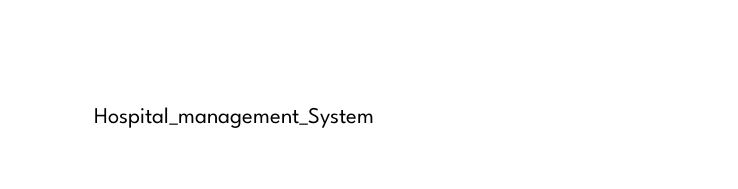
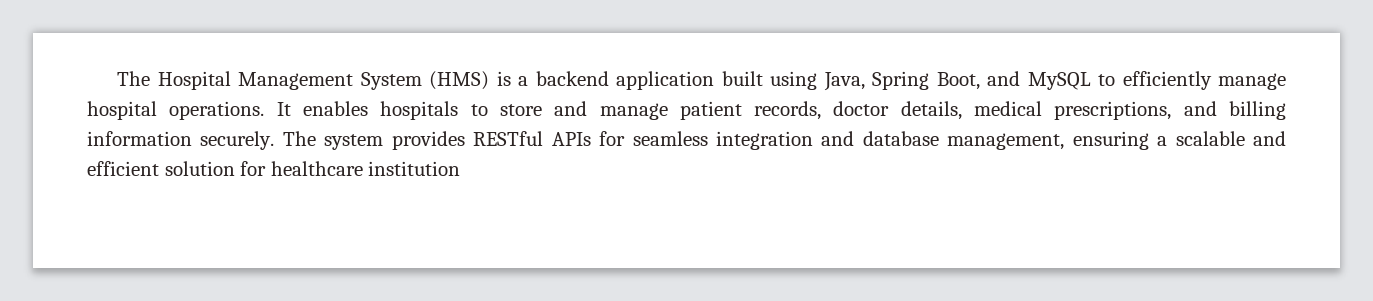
- Hospital_management_System
+ The Hospital Management System (HMS) is a backend application built using Java, Spring Boot, and MySQL to efficiently manage hospital operations. It enables hospitals to store and manage patient records, doctor details, medical prescriptions, and billing information securely. The system provides RESTful APIs for seamless integration and database management, ensuring a scalable and efficient solution for healthcare institution

